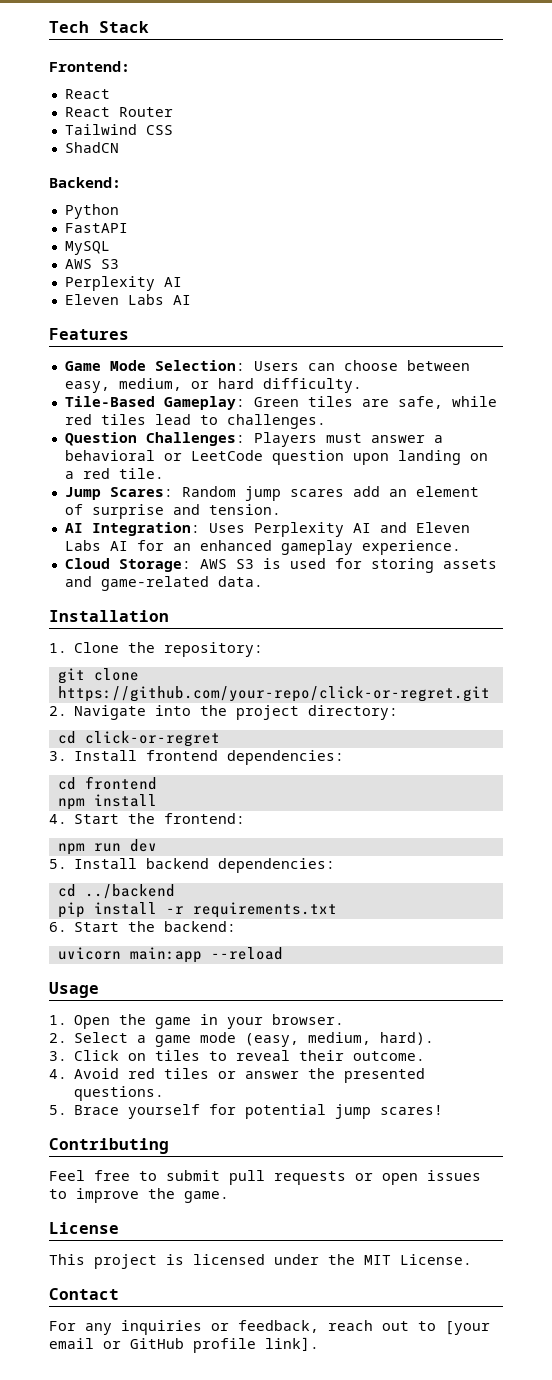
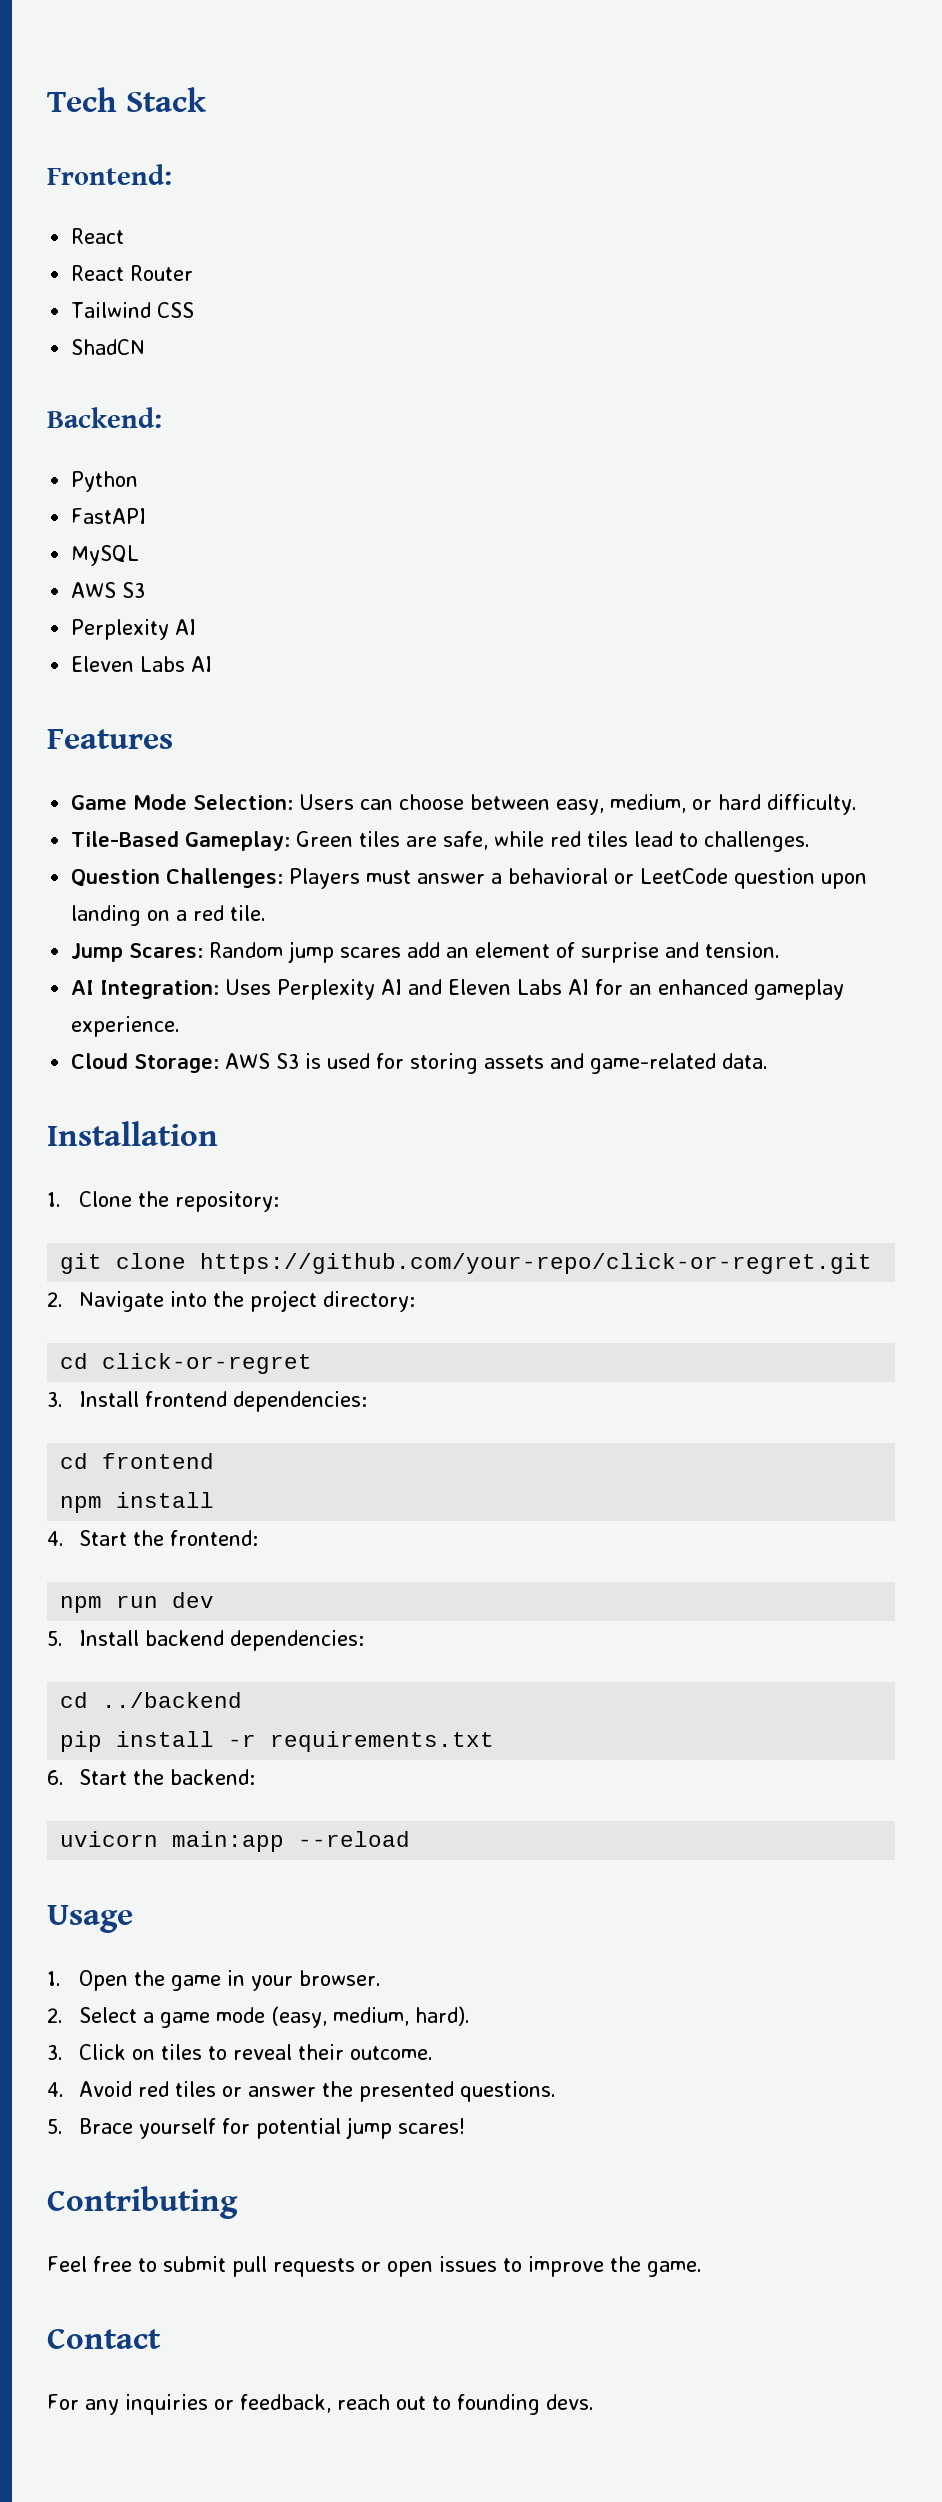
- License
- This project is licensed under the MIT License.
- For any inquiries or feedback, reach out to [your email or GitHub profile link].
+ For any inquiries or feedback, reach out to founding devs.

